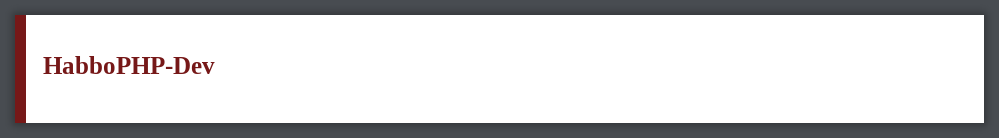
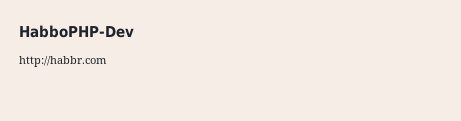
+ http://habbr.com

